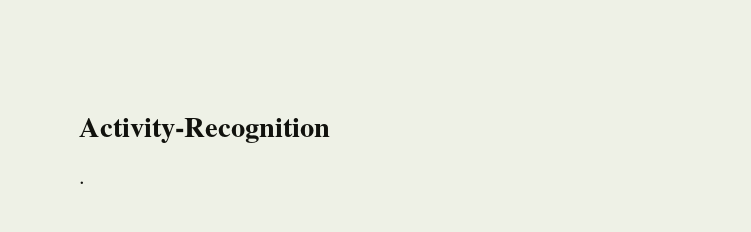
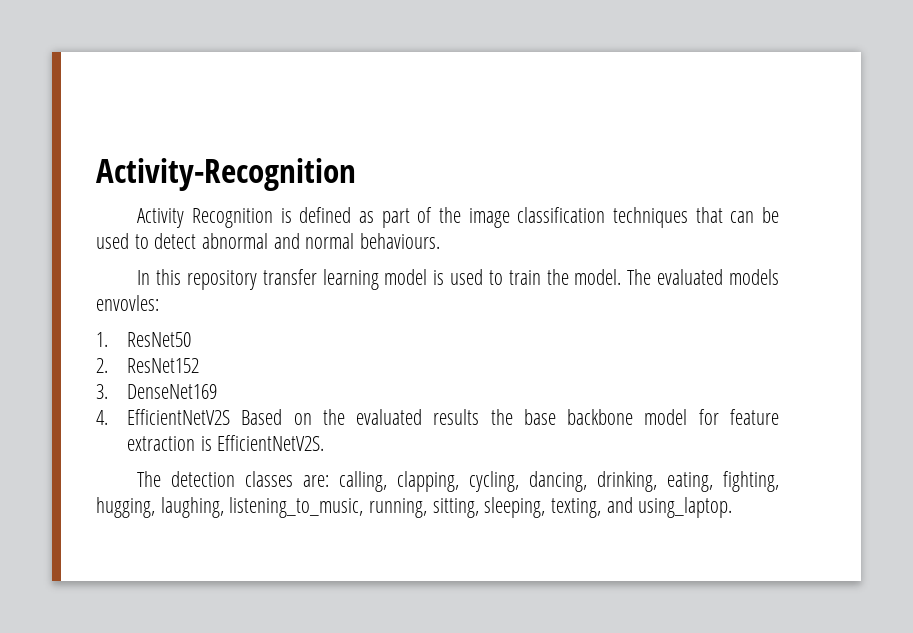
- .
+ Activity Recognition is defined as part of the image classification techniques that can be used to detect abnormal and normal behaviours.
+ In this repository transfer learning model is used to train the model. The evaluated models envovles:
+ 1. ResNet50
+ 2. ResNet152
+ 3. DenseNet169
+ 4. EfficientNetV2S Based on the evaluated results the base backbone model for feature extraction is EfficientNetV2S.
+ The detection classes are: calling, clapping, cycling, dancing, drinking, eating, fighting, hugging, laughing, listening_to_music, running, sitting, sleeping, texting, and using_laptop.

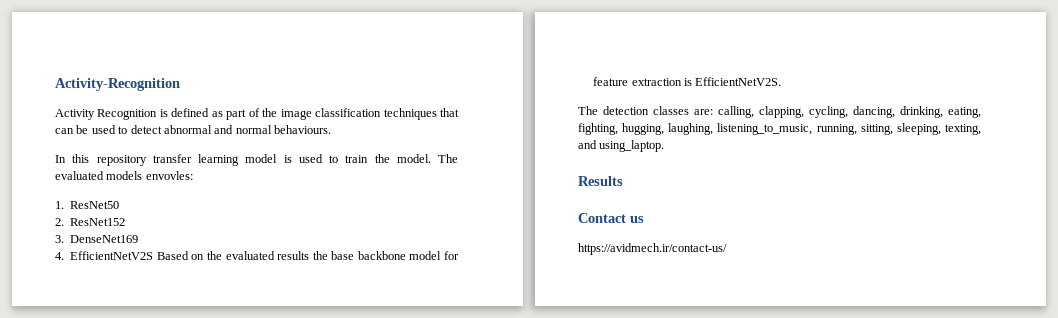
+ Results
+ Contact us
+ https://avidmech.ir/contact-us/

